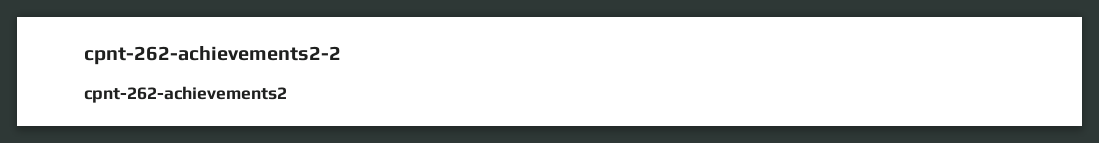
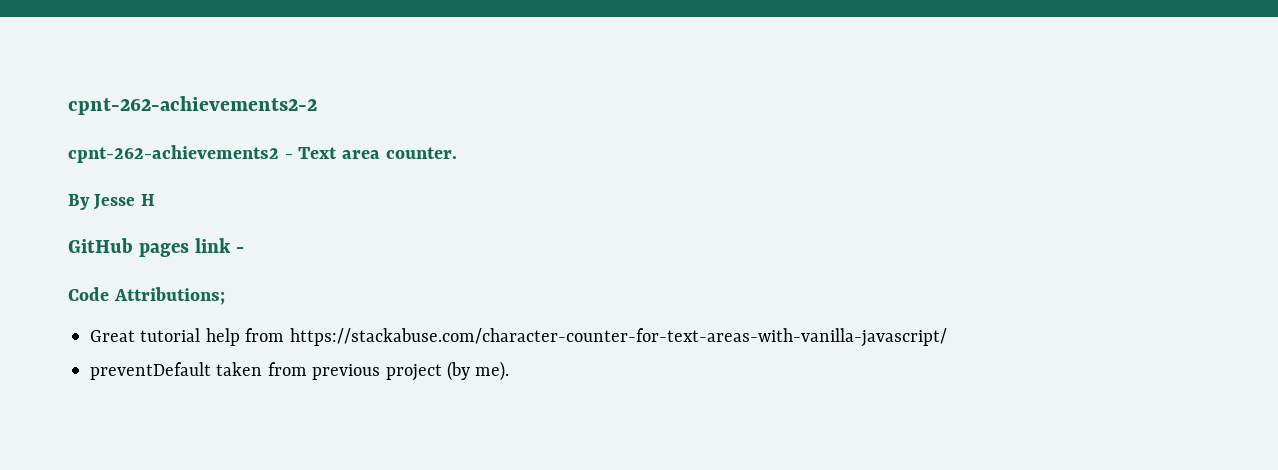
- cpnt-262-achievements2
+ cpnt-262-achievements2 - Text area counter.
+ By Jesse H
+ GitHub pages link -
+ Code Attributions;
+ Great tutorial help from https://stackabuse.com/character-counter-for-text-areas-with-vanilla-javascript/
+ preventDefault taken from previous project (by me).

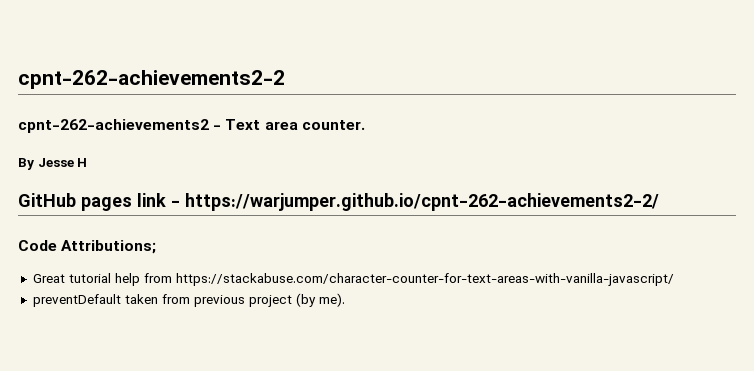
- GitHub pages link -
+ GitHub pages link - https://warjumper.github.io/cpnt-262-achievements2-2/

